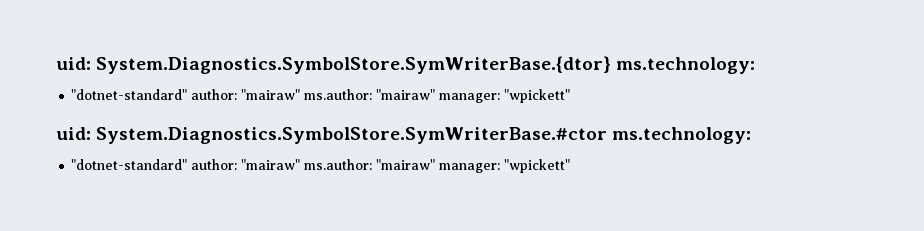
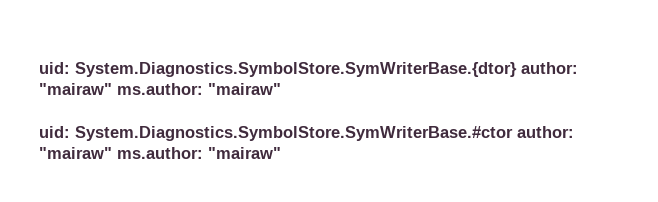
- uid: System.Diagnostics.SymbolStore.SymWriterBase.{dtor} ms.technology:
- "dotnet-standard" author: "mairaw" ms.author: "mairaw" manager: "wpickett"
+ uid: System.Diagnostics.SymbolStore.SymWriterBase.{dtor} author: "mairaw" ms.author: "mairaw"
- uid: System.Diagnostics.SymbolStore.SymWriterBase.#ctor ms.technology:
- "dotnet-standard" author: "mairaw" ms.author: "mairaw" manager: "wpickett"
+ uid: System.Diagnostics.SymbolStore.SymWriterBase.#ctor author: "mairaw" ms.author: "mairaw"

